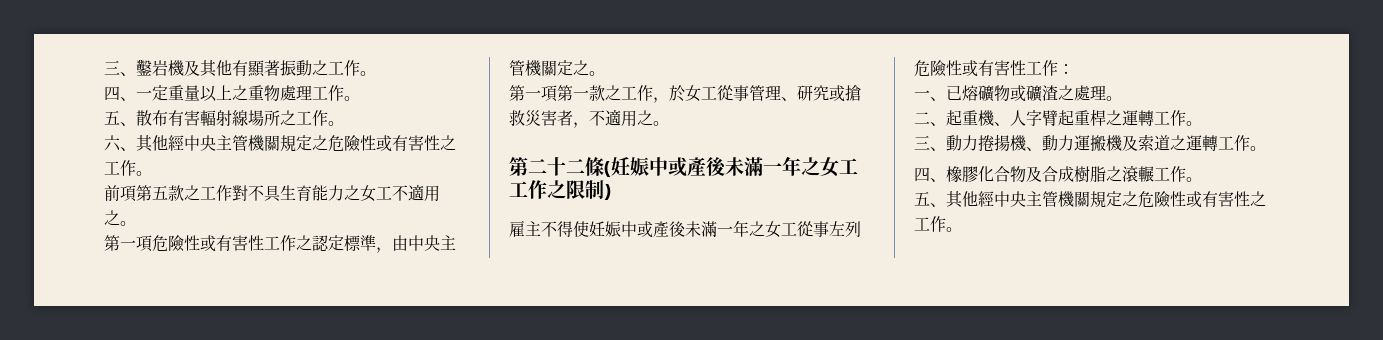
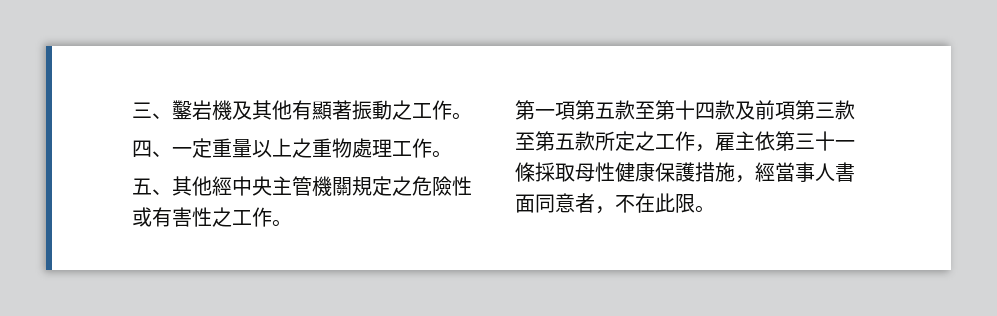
- 五、散布有害輻射線場所之工作。
- 六、其他經中央主管機關規定之危險性或有害性之工作。
+ 五、其他經中央主管機關規定之危險性或有害性之工作。
- 前項第五款之工作對不具生育能力之女工不適用之。
- 第一項危險性或有害性工作之認定標準，由中央主管機關定之。
- 第一項第一款之工作，於女工從事管理、研究或搶救災害者，不適用之。
- 第二十二條(妊娠中或產後未滿一年之女工工作之限制)
- 雇主不得使妊娠中或產後未滿一年之女工從事左列危險性或有害性工作：
- 一、已熔礦物或礦渣之處理。
- 二、起重機、人字臂起重桿之運轉工作。
- 三、動力捲揚機、動力運搬機及索道之運轉工作。
- 四、橡膠化合物及合成樹脂之滾輾工作。
- 五、其他經中央主管機關規定之危險性或有害性之工作。
+ 第一項第五款至第十四款及前項第三款至第五款所定之工作，雇主依第三十一條採取母性健康保護措施，經當事人書面同意者，不在此限。

